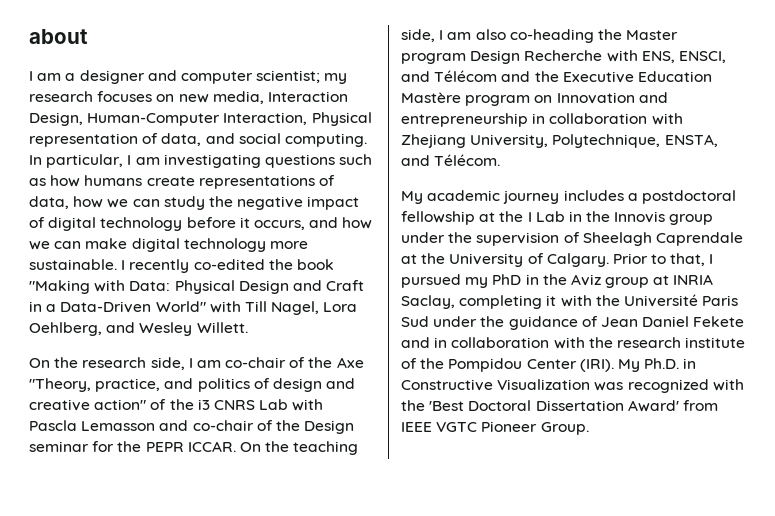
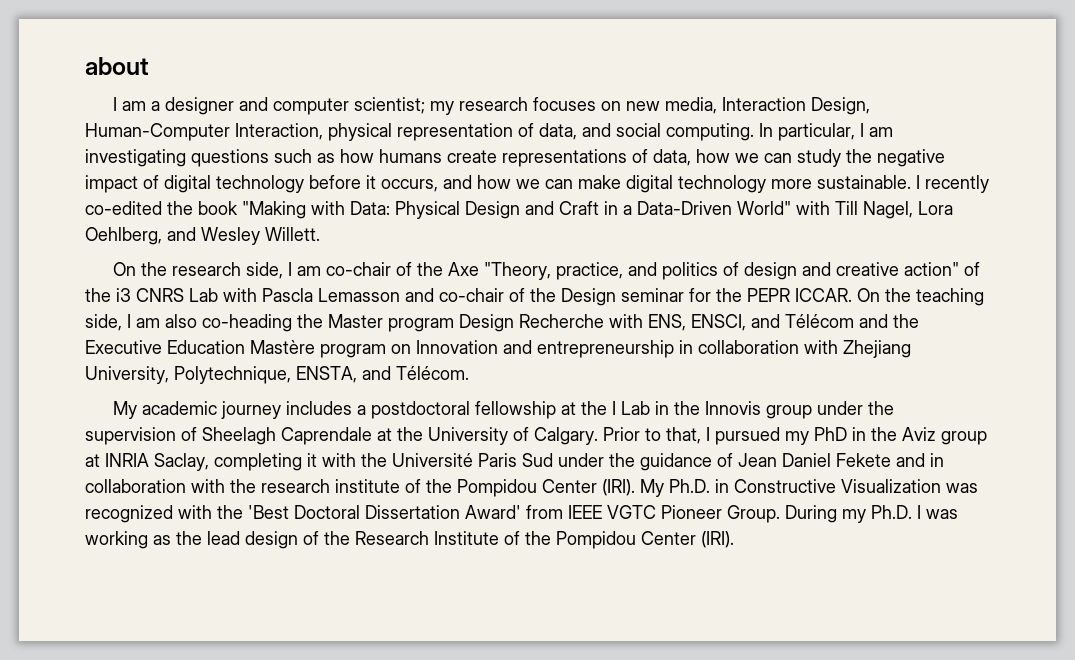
- I am a designer and computer scientist; my research focuses on new media, Interaction Design, Human-Computer Interaction, Physical representation of data, and social computing.
+ I am a designer and computer scientist; my research focuses on new media, Interaction Design, Human-Computer Interaction, physical representation of data, and social computing.
+ During my Ph.D. I was working as the lead design of the Research Institute of the Pompidou Center (IRI).

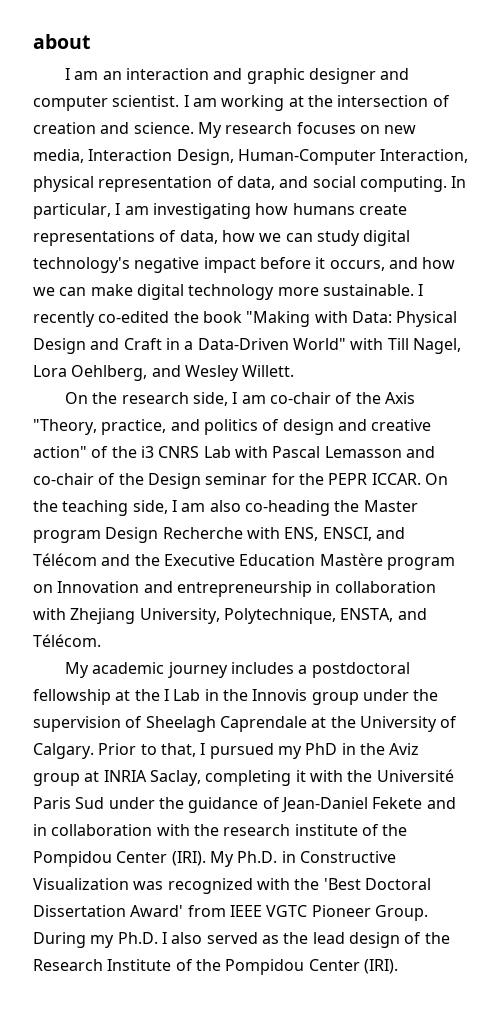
- I am a designer and computer scientist; my research focuses on new media, Interaction Design, Human-Computer Interaction, physical representation of data, and social computing.
+ I am an interaction and graphic designer and computer scientist. I am working at the intersection of creation and science. My research focuses on new media, Interaction Design, Human-Computer Interaction, physical representation of data, and social computing.
- In particular, I am investigating questions such as how humans create representations of data, how we can study the negative impact of digital technology before it occurs, and how we can make digital technology more sustainable.
+ In particular, I am investigating how humans create representations of data, how we can study digital technology's negative impact before it occurs, and how we can make digital technology more sustainable.
- On the research side, I am co-chair of the Axe "Theory, practice, and politics of design and creative action" of the i3 CNRS Lab with Pascla Lemasson and co-chair of the Design seminar for the PEPR ICCAR.
+ On the research side, I am co-chair of the Axis "Theory, practice, and politics of design and creative action" of the i3 CNRS Lab with Pascal Lemasson and co-chair of the Design seminar for the PEPR ICCAR.
- Prior to that, I pursued my PhD in the Aviz group at INRIA Saclay, completing it with the Université Paris Sud under the guidance of Jean Daniel Fekete and in collaboration with the research institute of the Pompidou Center (IRI).
+ Prior to that, I pursued my PhD in the Aviz group at INRIA Saclay, completing it with the Université Paris Sud under the guidance of Jean-Daniel Fekete and in collaboration with the research institute of the Pompidou Center (IRI).
- During my Ph.D. I was working as the lead design of the Research Institute of the Pompidou Center (IRI).
+ During my Ph.D. I also served as the lead design of the Research Institute of the Pompidou Center (IRI).

